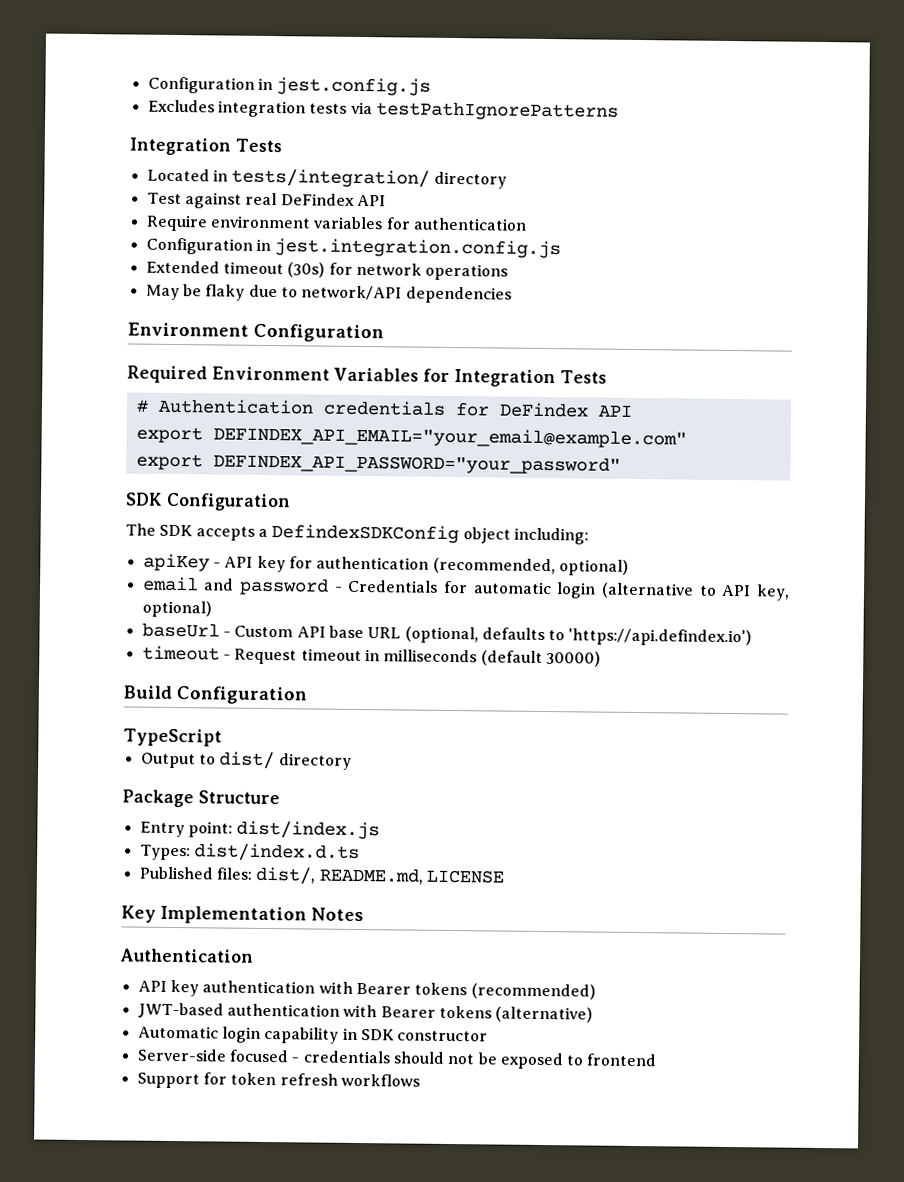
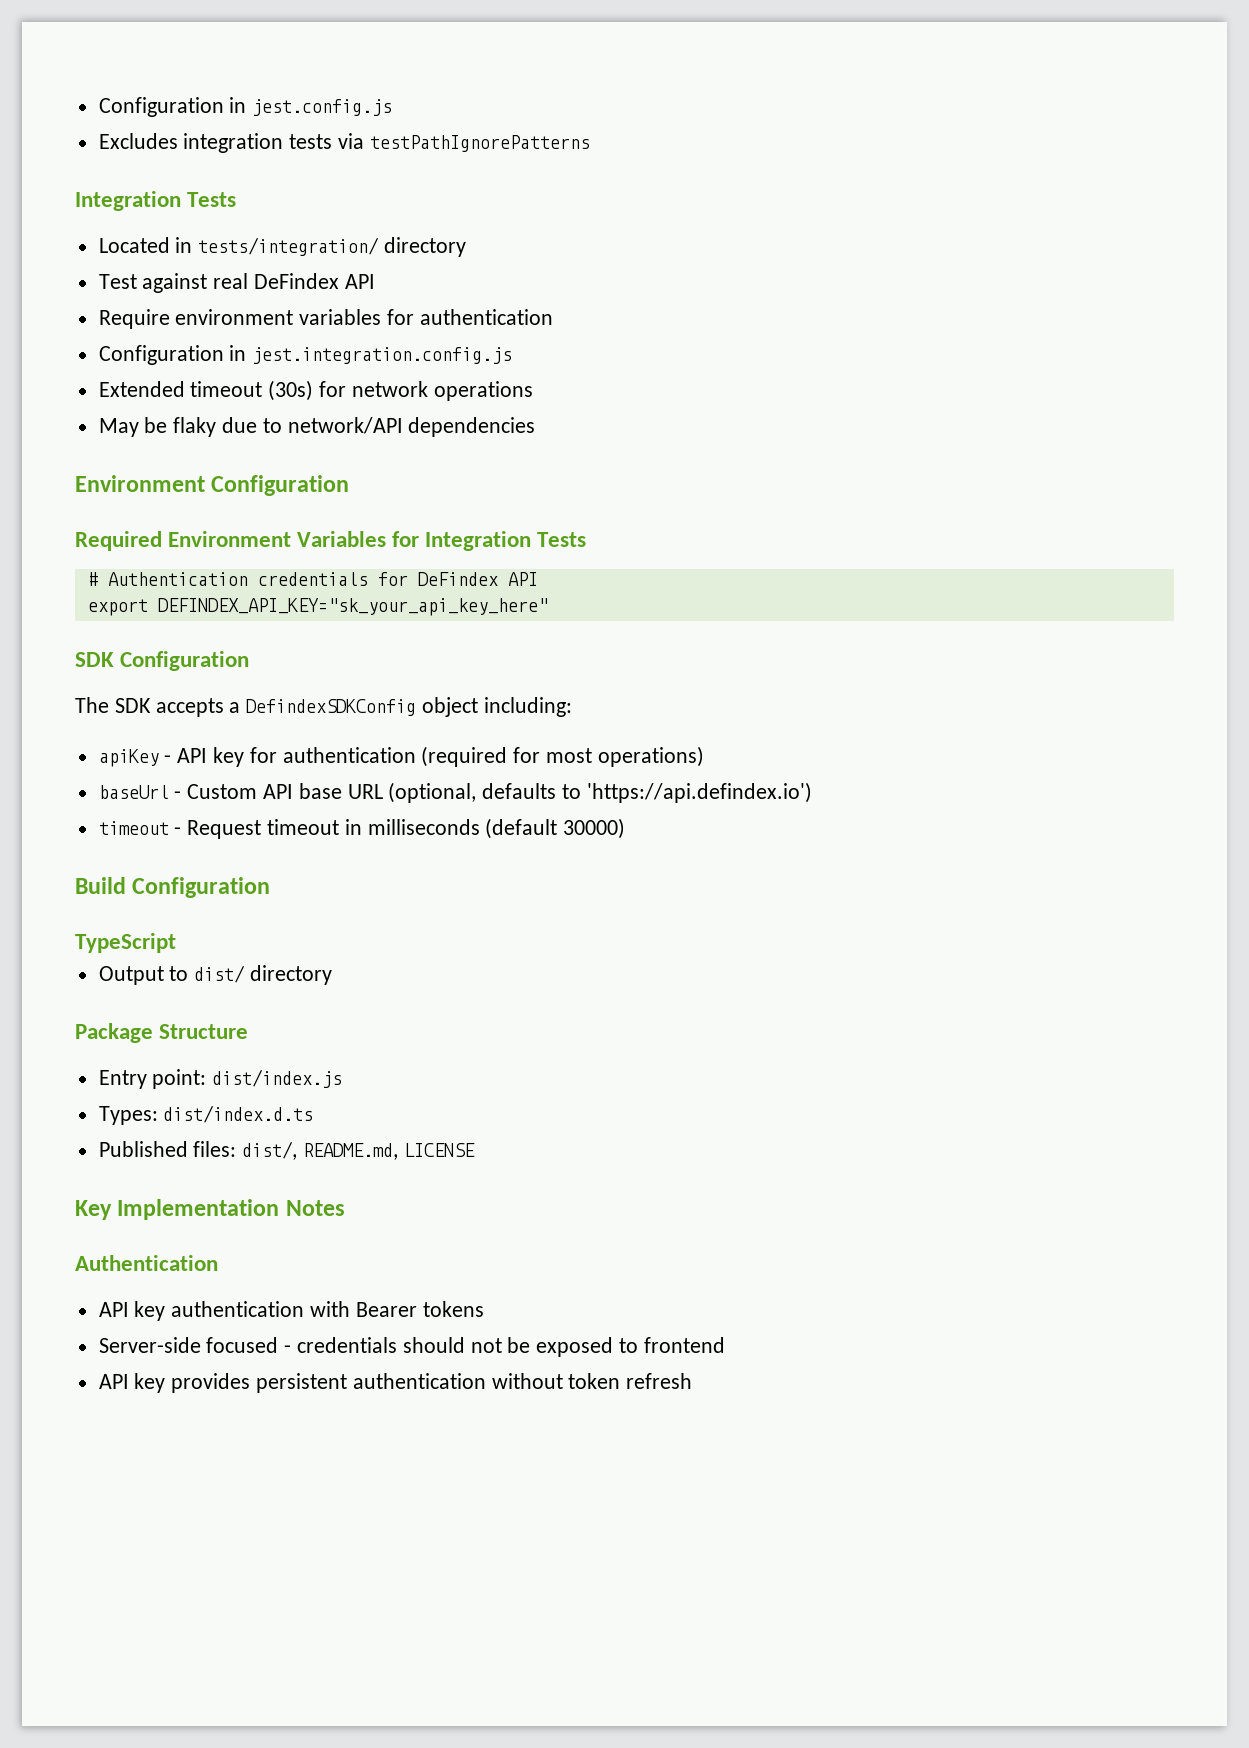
- export DEFINDEX_API_EMAIL="your_email@example.com"
- export DEFINDEX_API_PASSWORD="your_password"
+ export DEFINDEX_API_KEY="sk_your_api_key_here"
- apiKey - API key for authentication (recommended, optional)
- email and password - Credentials for automatic login (alternative to API key, optional)
+ apiKey - API key for authentication (required for most operations)
- API key authentication with Bearer tokens (recommended)
- JWT-based authentication with Bearer tokens (alternative)
- Automatic login capability in SDK constructor
+ API key authentication with Bearer tokens
- Support for token refresh workflows
+ API key provides persistent authentication without token refresh

